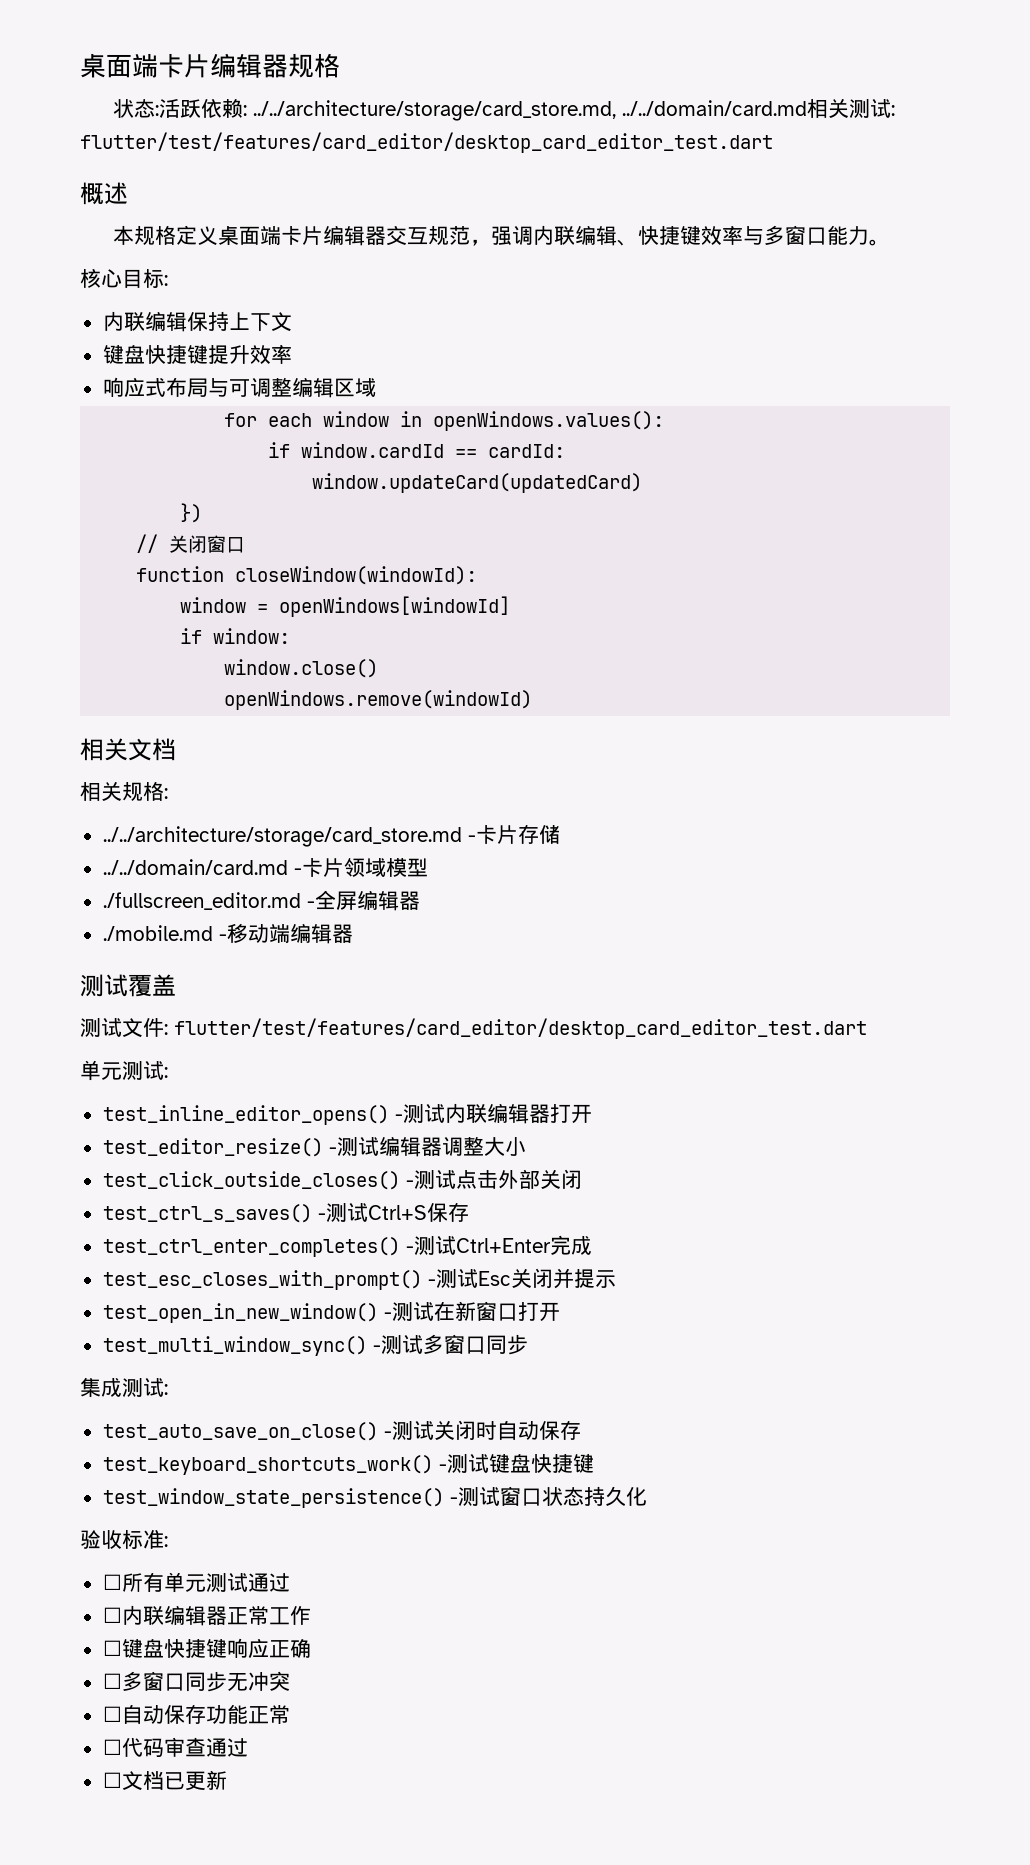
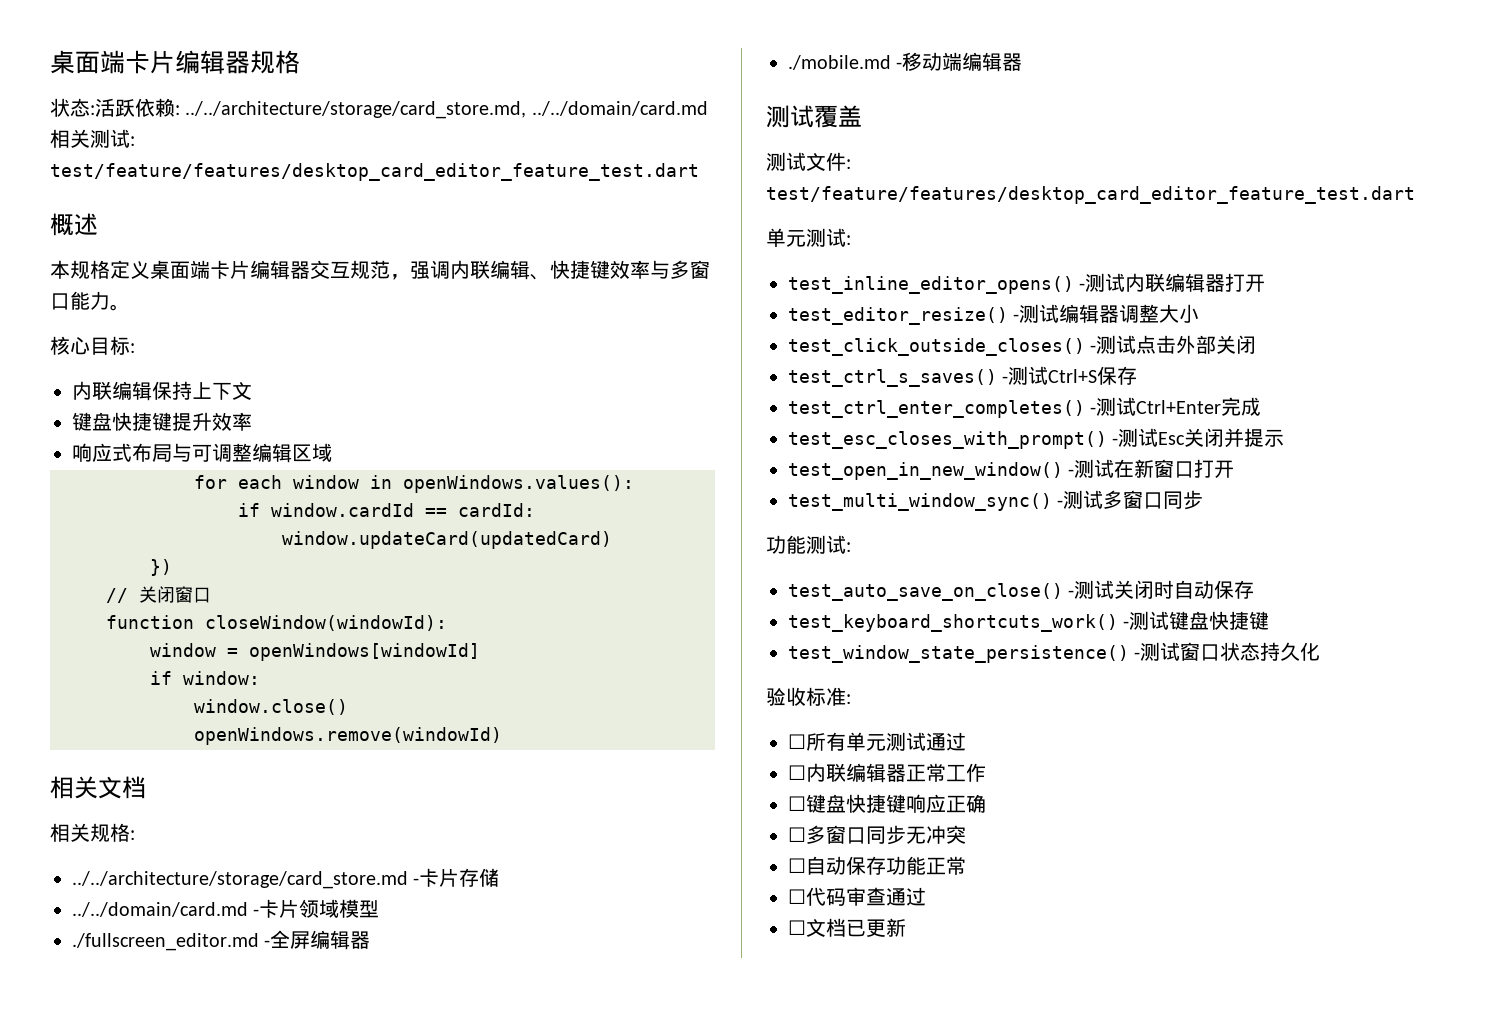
- 状态:活跃依赖: ../../architecture/storage/card_store.md, ../../domain/card.md相关测试: flutter/test/features/card_editor/desktop_card_editor_test.dart
+ 状态:活跃依赖: ../../architecture/storage/card_store.md, ../../domain/card.md相关测试: test/feature/features/desktop_card_editor_feature_test.dart
- 测试文件: flutter/test/features/card_editor/desktop_card_editor_test.dart
+ 测试文件: test/feature/features/desktop_card_editor_feature_test.dart
- 集成测试:
+ 功能测试:

